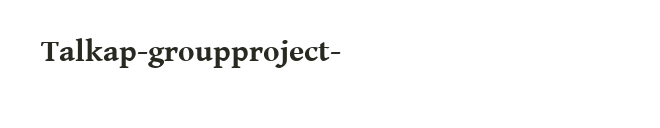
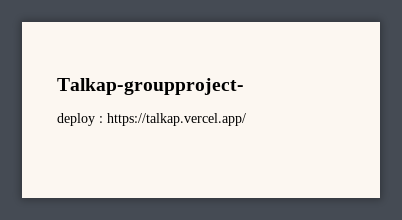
+ deploy : https://talkap.vercel.app/

